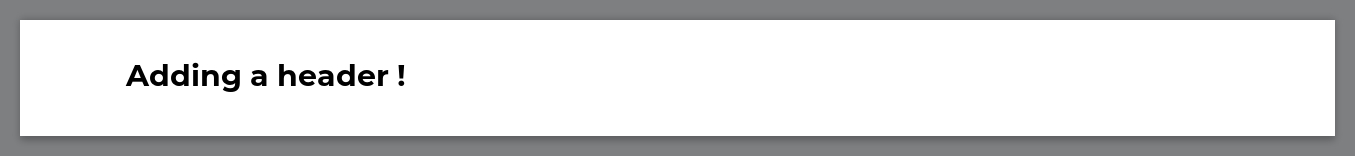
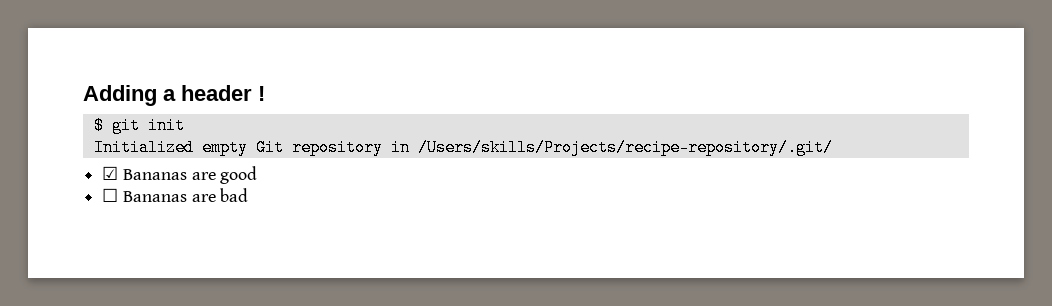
+ $ git init
+ Initialized empty Git repository in /Users/skills/Projects/recipe-repository/.git/
+ ☑ Bananas are good
+ ☐ Bananas are bad

